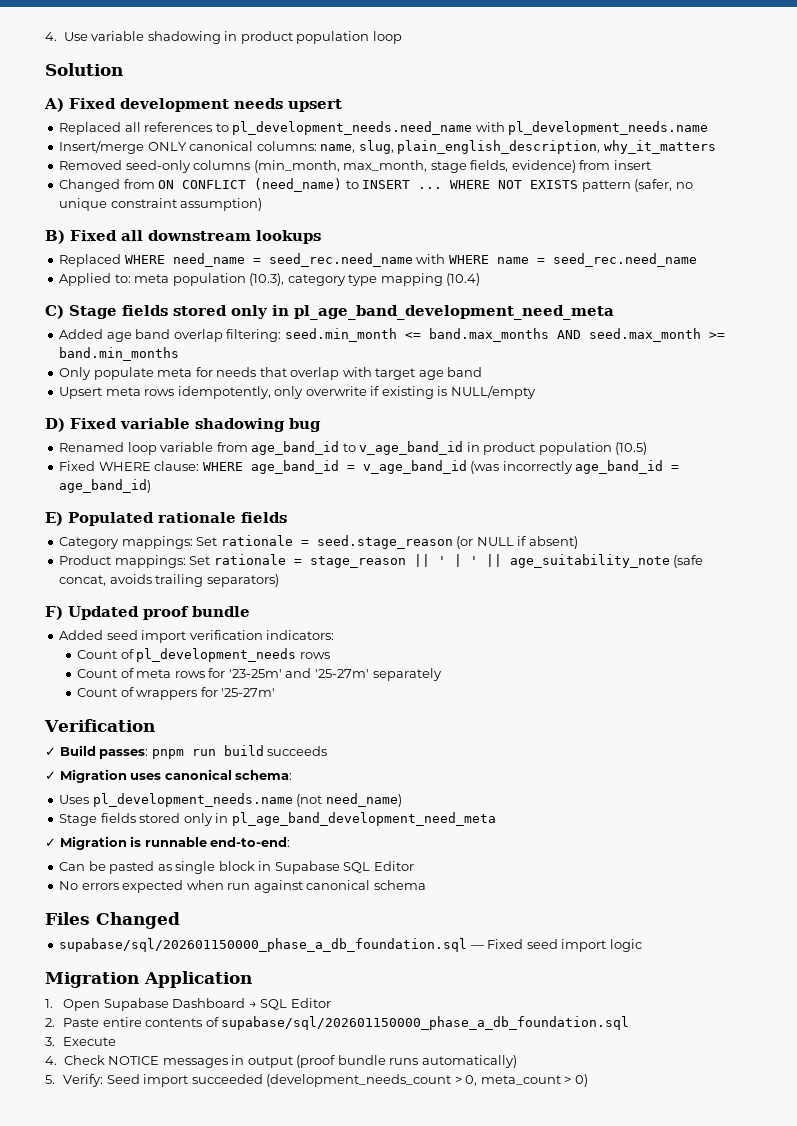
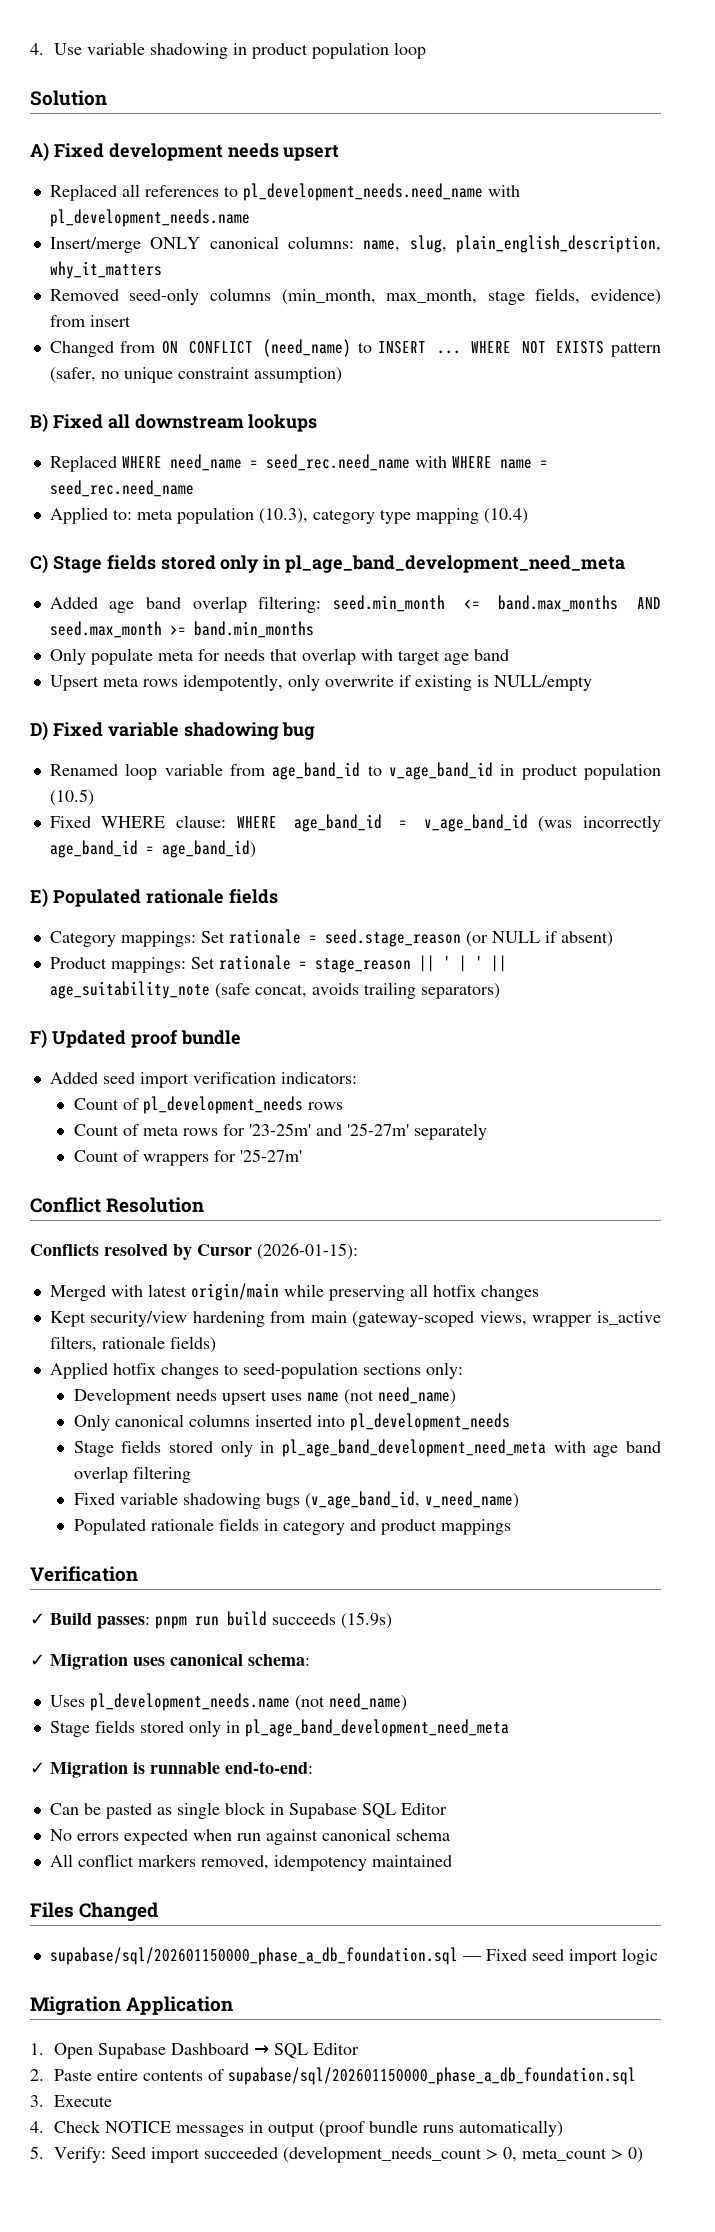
+ Conflict Resolution
+ Conflicts resolved by Cursor (2026-01-15):
+ Merged with latest origin/main while preserving all hotfix changes
+ Kept security/view hardening from main (gateway-scoped views, wrapper is_active filters, rationale fields)
+ Applied hotfix changes to seed-population sections only:
+ Development needs upsert uses name (not need_name)
+ Only canonical columns inserted into pl_development_needs
+ Stage fields stored only in pl_age_band_development_need_meta with age band overlap filtering
+ Fixed variable shadowing bugs (v_age_band_id, v_need_name)
+ Populated rationale fields in category and product mappings
- ✓ Build passes: pnpm run build succeeds
+ ✓ Build passes: pnpm run build succeeds (15.9s)
+ All conflict markers removed, idempotency maintained

